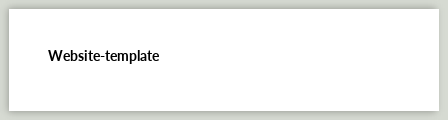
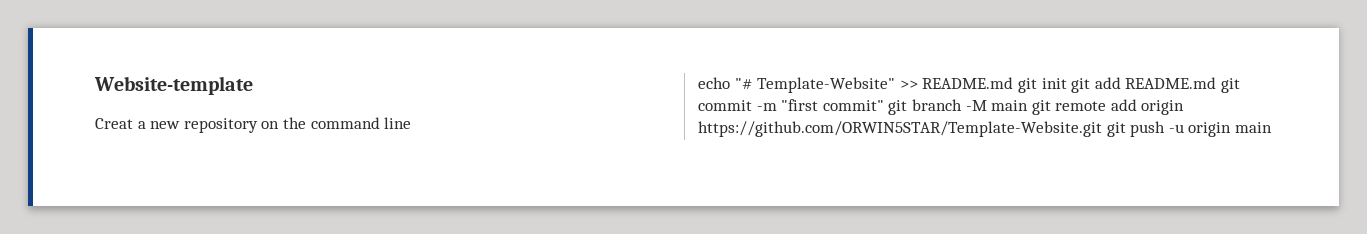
+ Creat a new repository on the command line
+ echo "# Template-Website" >> README.md git init git add README.md git commit -m "first commit" git branch -M main git remote add origin https://github.com/ORWIN5STAR/Template-Website.git git push -u origin main

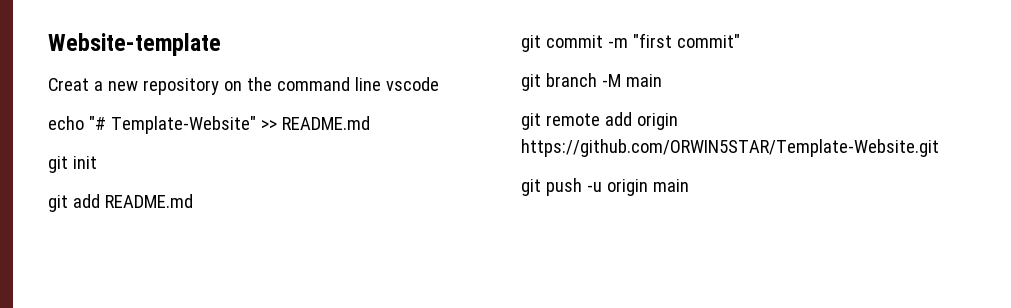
- Creat a new repository on the command line
+ Creat a new repository on the command line vscode
- echo "# Template-Website" >> README.md git init git add README.md git commit -m "first commit" git branch -M main git remote add origin https://github.com/ORWIN5STAR/Template-Website.git git push -u origin main
+ echo "# Template-Website" >> README.md
+ git init
+ git add README.md
+ git commit -m "first commit"
+ git branch -M main
+ git remote add origin https://github.com/ORWIN5STAR/Template-Website.git
+ git push -u origin main

